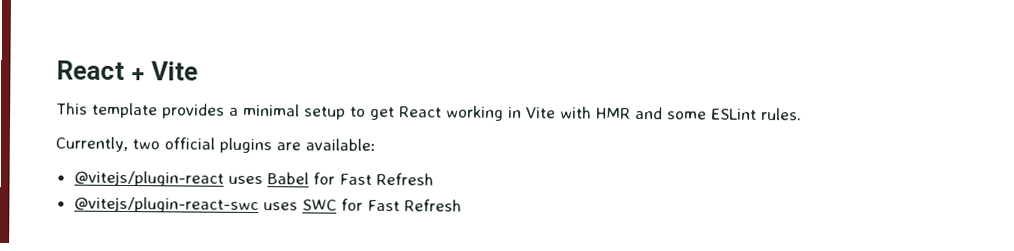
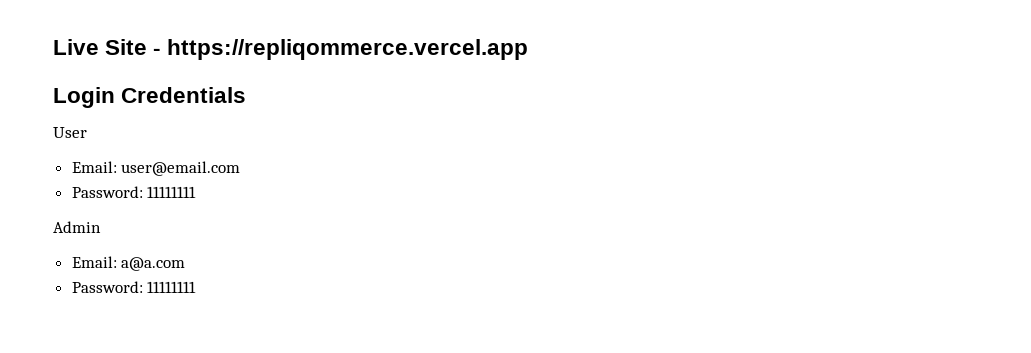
- React + Vite
- This template provides a minimal setup to get React working in Vite with HMR and some ESLint rules.
- Currently, two official plugins are available:
- @vitejs/plugin-react uses Babel for Fast Refresh
- @vitejs/plugin-react-swc uses SWC for Fast Refresh
+ Live Site - https://repliqommerce.vercel.app
+ Login Credentials
+ User
+ Email: user@email.com
+ Password: 11111111
+ Admin
+ Email: a@a.com
+ Password: 11111111

